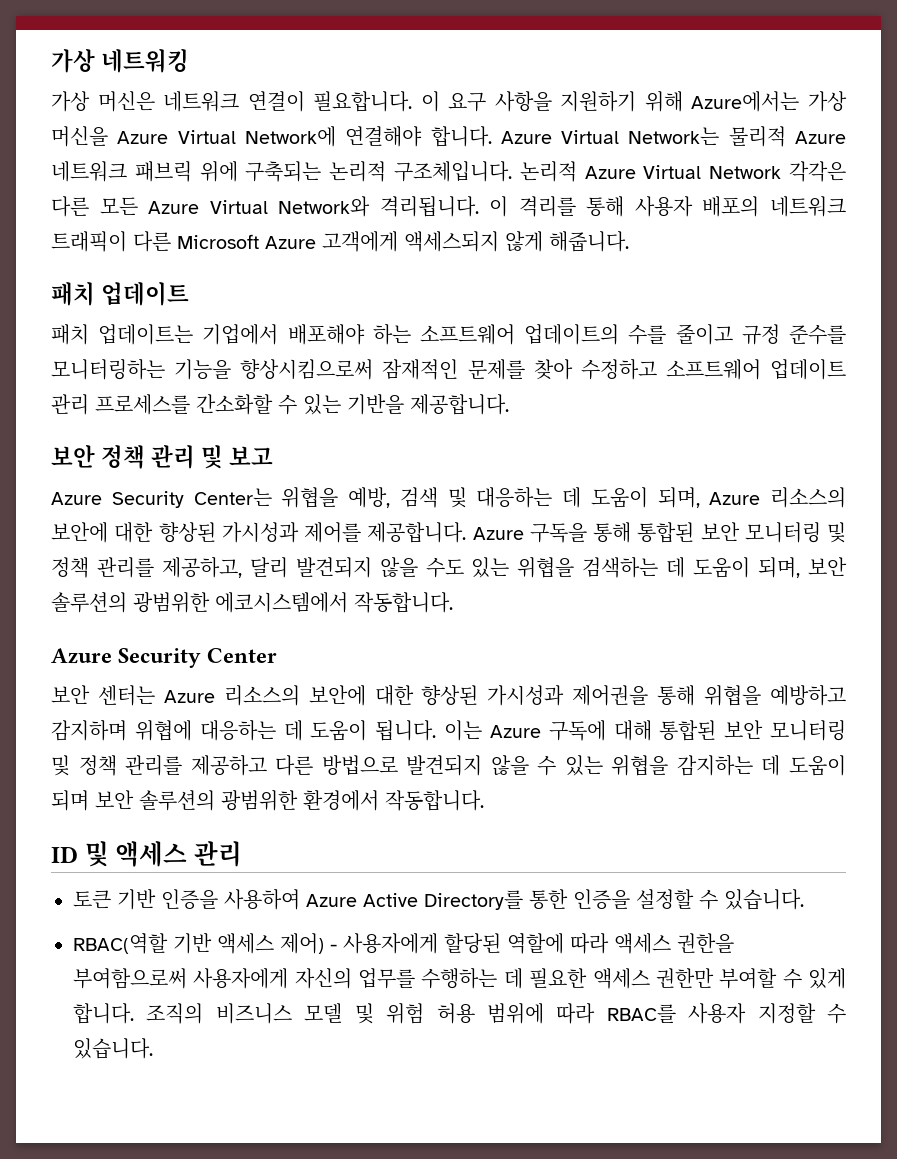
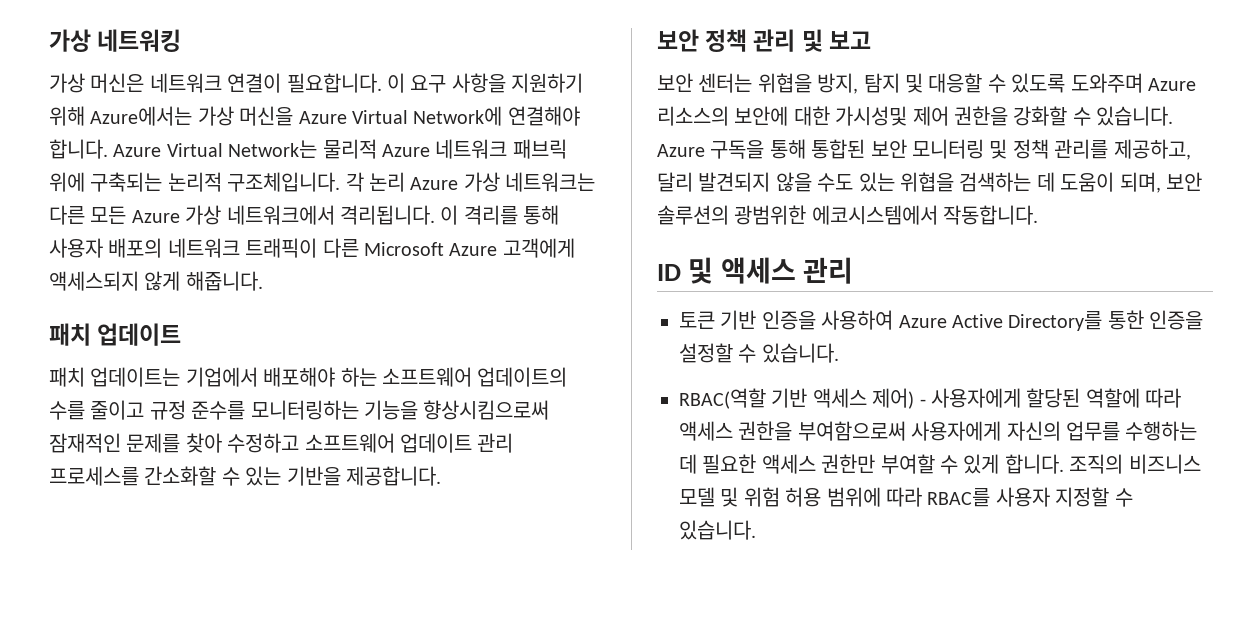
- 논리적 Azure Virtual Network 각각은 다른 모든 Azure Virtual Network와 격리됩니다.
+ 각 논리 Azure 가상 네트워크는 다른 모든 Azure 가상 네트워크에서 격리됩니다.
- Azure Security Center는 위협을 예방, 검색 및 대응하는 데 도움이 되며, Azure 리소스의 보안에 대한 향상된 가시성과 제어를 제공합니다.
+ 보안 센터는 위협을 방지, 탐지 및 대응할 수 있도록 도와주며 Azure 리소스의 보안에 대한 가시성및 제어 권한을 강화할 수 있습니다.
- Azure Security Center
- 보안 센터는 Azure 리소스의 보안에 대한 향상된 가시성과 제어권을 통해 위협을 예방하고 감지하며 위협에 대응하는 데 도움이 됩니다. 이는 Azure 구독에 대해 통합된 보안 모니터링 및 정책 관리를 제공하고 다른 방법으로 발견되지 않을 수 있는 위협을 감지하는 데 도움이 되며 보안 솔루션의 광범위한 환경에서 작동합니다.

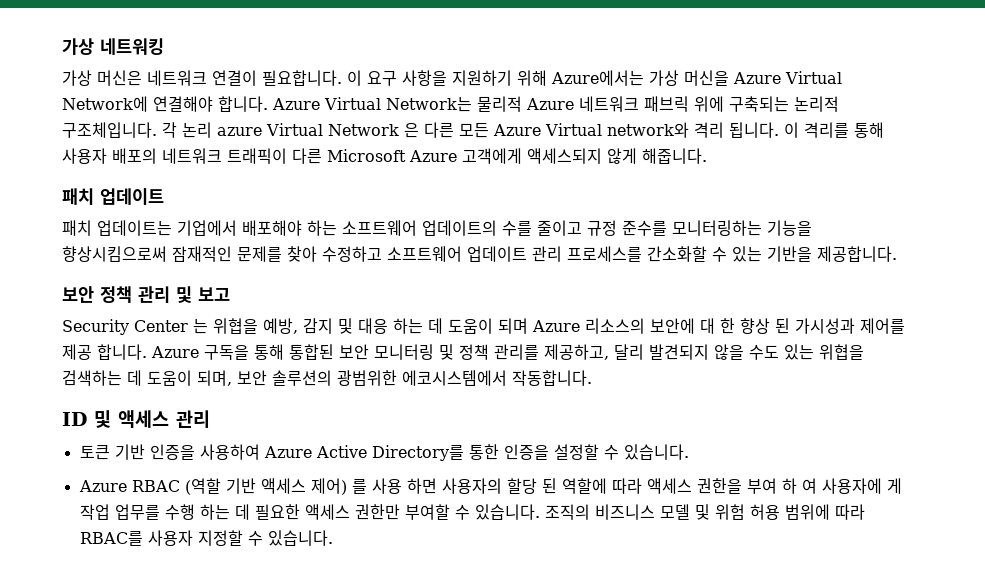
- 각 논리 Azure 가상 네트워크는 다른 모든 Azure 가상 네트워크에서 격리됩니다.
+ 각 논리 azure Virtual Network 은 다른 모든 Azure Virtual network와 격리 됩니다.
- 보안 센터는 위협을 방지, 탐지 및 대응할 수 있도록 도와주며 Azure 리소스의 보안에 대한 가시성및 제어 권한을 강화할 수 있습니다.
+ Security Center 는 위협을 예방, 감지 및 대응 하는 데 도움이 되며 Azure 리소스의 보안에 대 한 향상 된 가시성과 제어를 제공 합니다.
- RBAC(역할 기반 액세스 제어) - 사용자에게 할당된 역할에 따라 액세스 권한을 부여함으로써 사용자에게 자신의 업무를 수행하는 데 필요한 액세스 권한만 부여할 수 있게 합니다.
+ Azure RBAC (역할 기반 액세스 제어) 를 사용 하면 사용자의 할당 된 역할에 따라 액세스 권한을 부여 하 여 사용자에 게 작업 업무를 수행 하는 데 필요한 액세스 권한만 부여할 수 있습니다.

